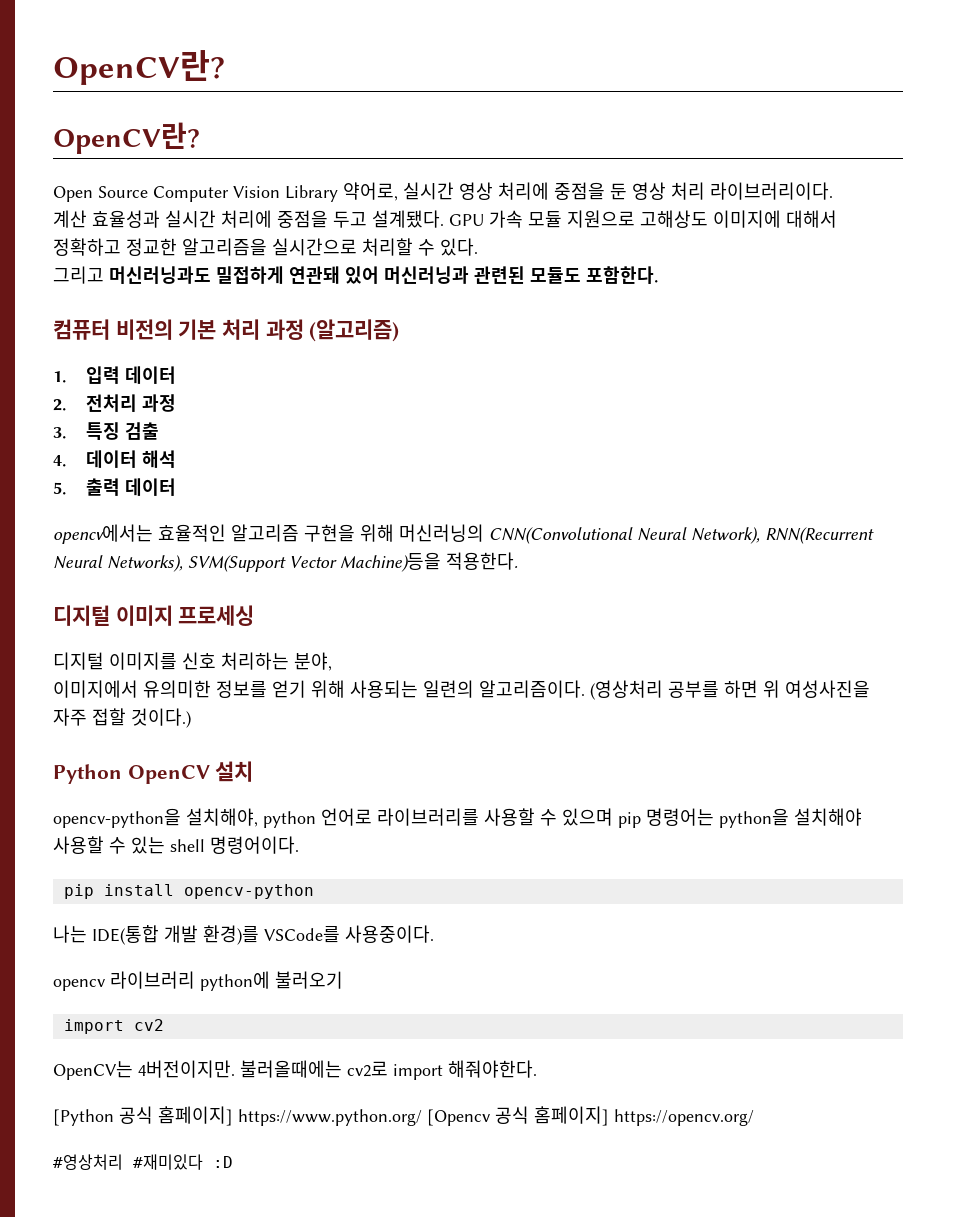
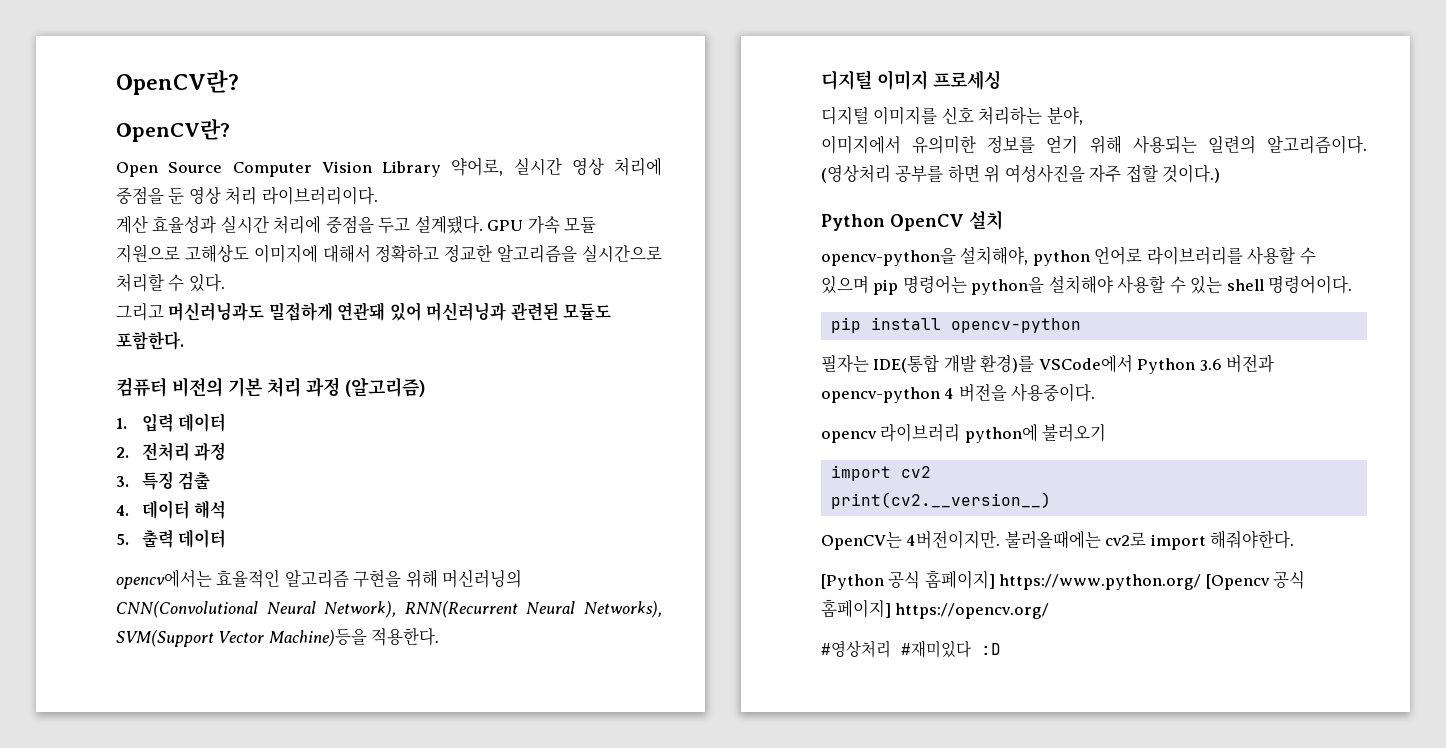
- 나는 IDE(통합 개발 환경)를 VSCode를 사용중이다.
+ 필자는 IDE(통합 개발 환경)를 VSCode에서 Python 3.6 버전과 opencv-python 4 버전을 사용중이다.
+ print(cv2.__version__)

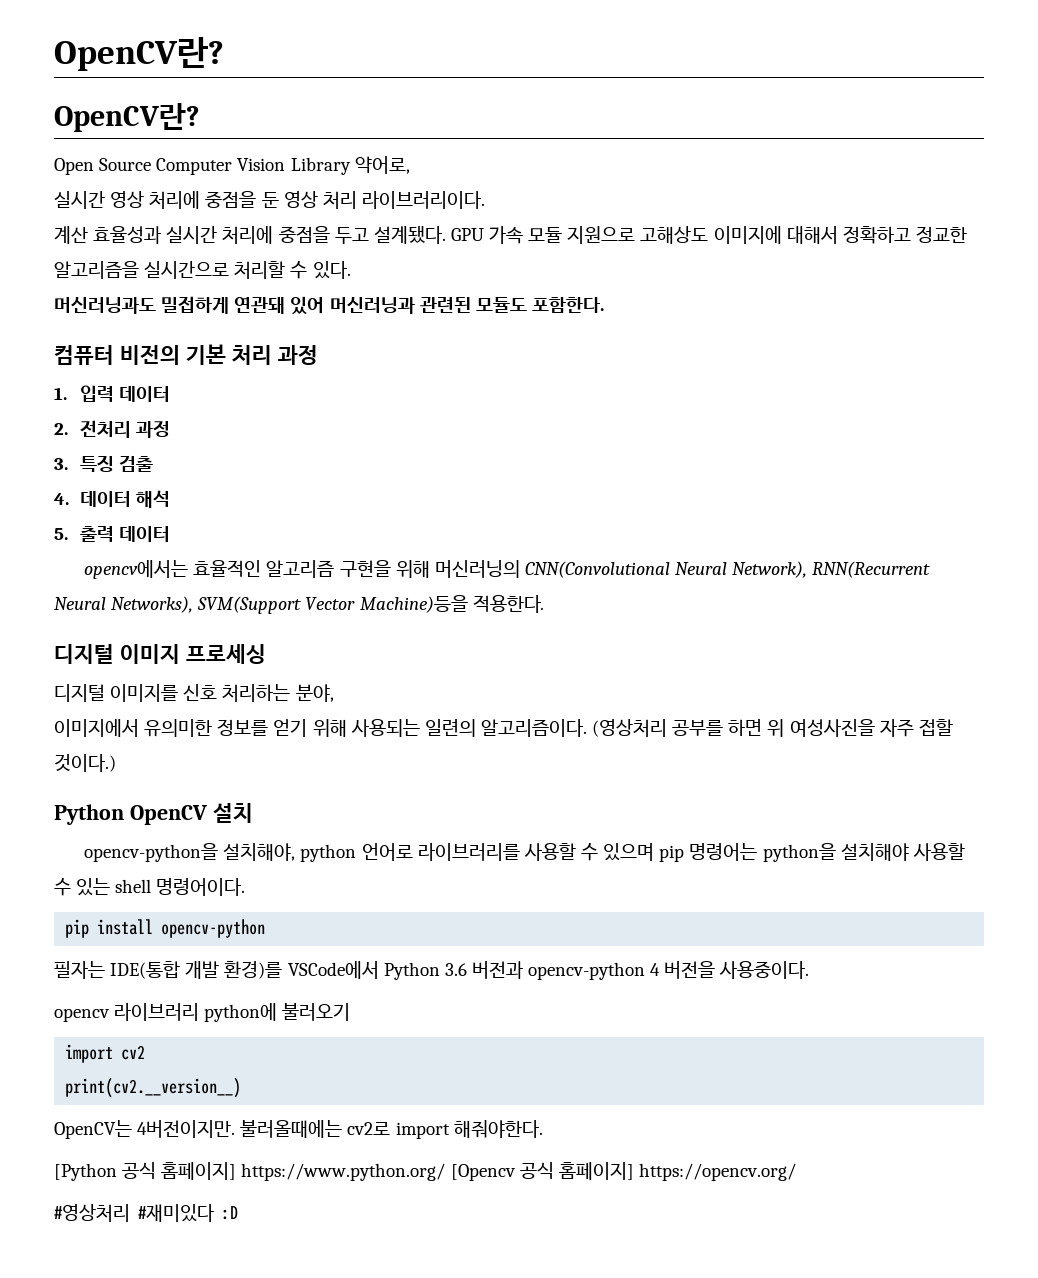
- Open Source Computer Vision Library 약어로, 실시간 영상 처리에 중점을 둔 영상 처리 라이브러리이다.
+ Open Source Computer Vision Library 약어로,
+ 실시간 영상 처리에 중점을 둔 영상 처리 라이브러리이다.
- 그리고 머신러닝과도 밀접하게 연관돼 있어 머신러닝과 관련된 모듈도 포함한다.
+ 머신러닝과도 밀접하게 연관돼 있어 머신러닝과 관련된 모듈도 포함한다.
- 컴퓨터 비전의 기본 처리 과정 (알고리즘)
+ 컴퓨터 비전의 기본 처리 과정

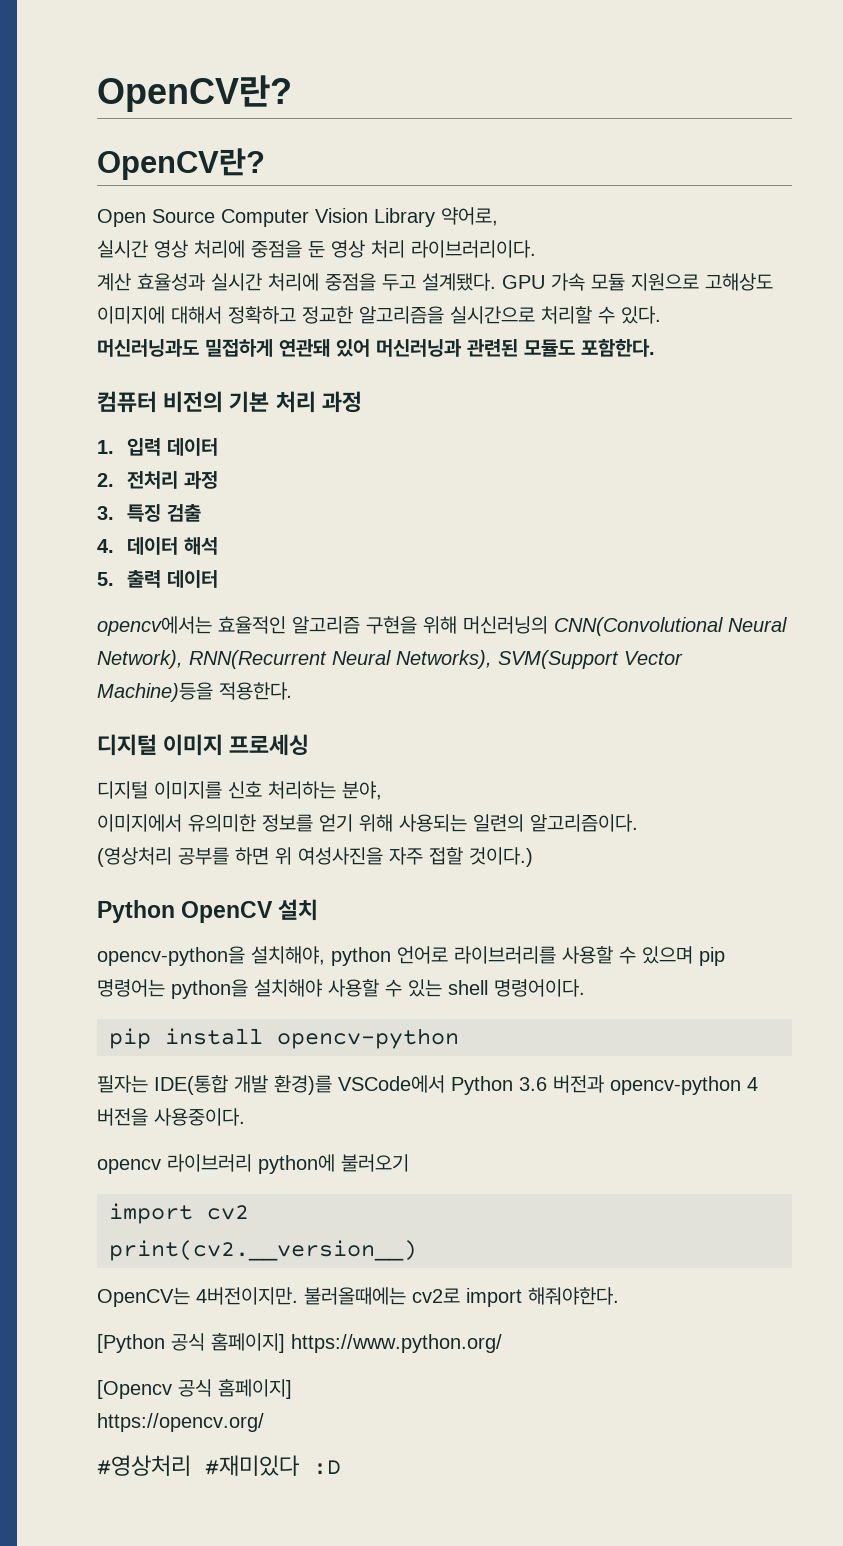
- 이미지에서 유의미한 정보를 얻기 위해 사용되는 일련의 알고리즘이다. (영상처리 공부를 하면 위 여성사진을 자주 접할 것이다.)
+ 이미지에서 유의미한 정보를 얻기 위해 사용되는 일련의 알고리즘이다.
+ (영상처리 공부를 하면 위 여성사진을 자주 접할 것이다.)
- [Python 공식 홈페이지] https://www.python.org/ [Opencv 공식 홈페이지] https://opencv.org/
+ [Python 공식 홈페이지] https://www.python.org/
+ [Opencv 공식 홈페이지]
+ https://opencv.org/

